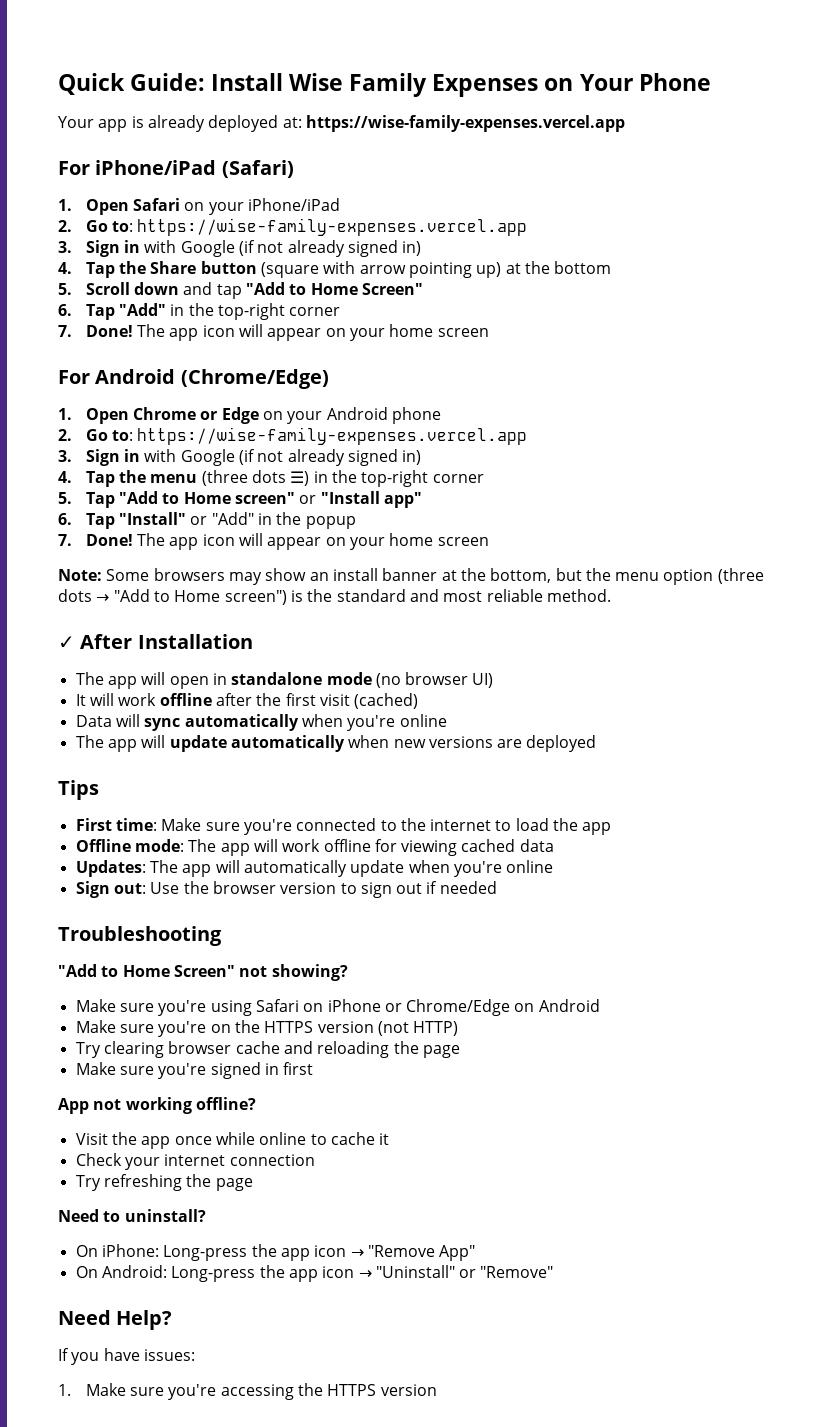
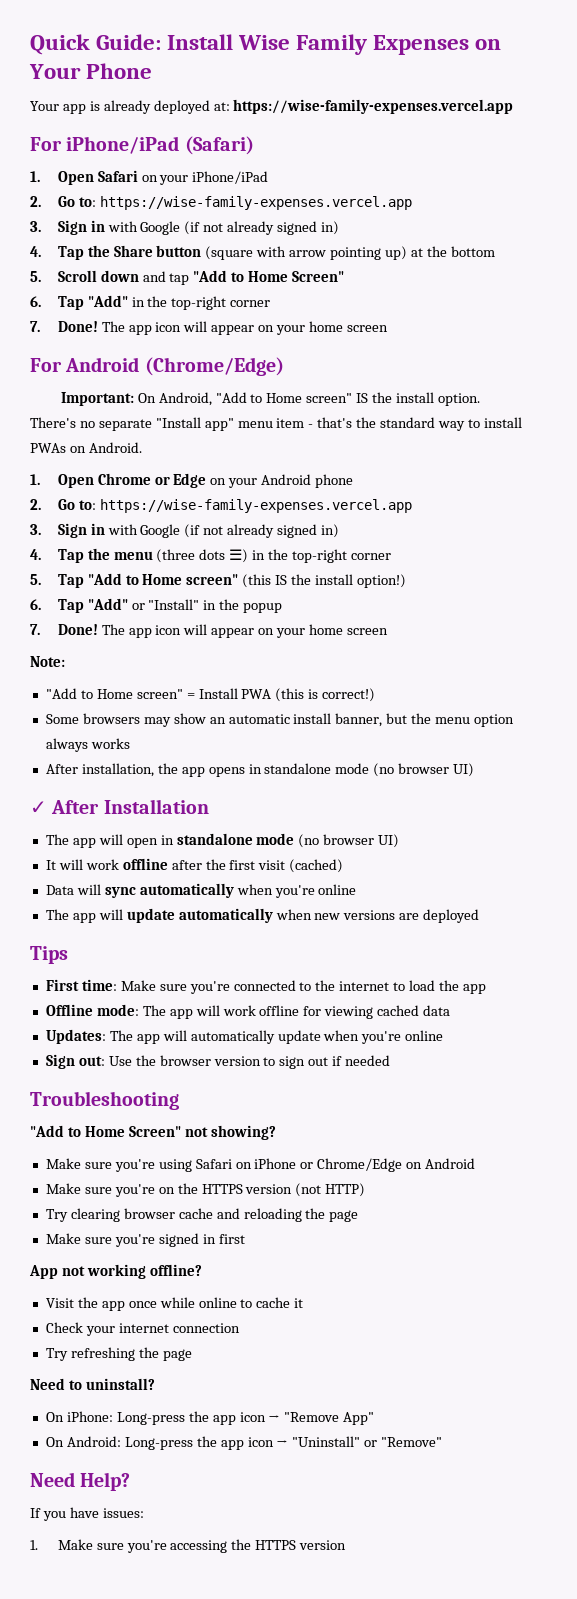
+ Important: On Android, "Add to Home screen" IS the install option. There's no separate "Install app" menu item - that's the standard way to install PWAs on Android.
- 5. Tap "Add to Home screen" or "Install app"
- 6. Tap "Install" or "Add" in the popup
+ 5. Tap "Add to Home screen" (this IS the install option!)
+ 6. Tap "Add" or "Install" in the popup
- Note: Some browsers may show an install banner at the bottom, but the menu option (three dots → "Add to Home screen") is the standard and most reliable method.
+ Note:
+ "Add to Home screen" = Install PWA (this is correct!)
+ Some browsers may show an automatic install banner, but the menu option always works
+ After installation, the app opens in standalone mode (no browser UI)

